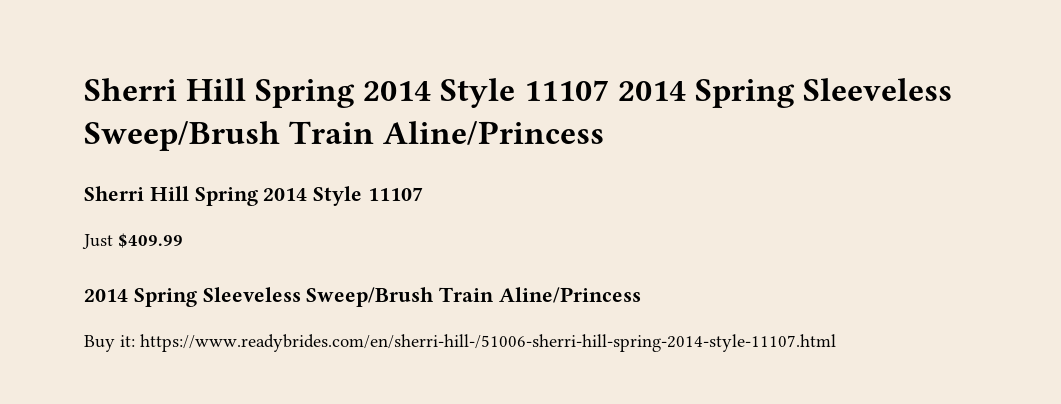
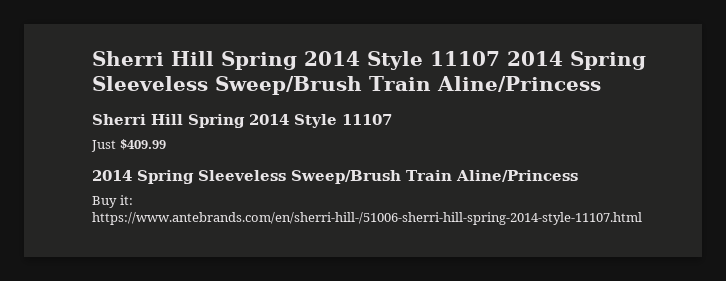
- Buy it: https://www.readybrides.com/en/sherri-hill-/51006-sherri-hill-spring-2014-style-11107.html
+ Buy it: https://www.antebrands.com/en/sherri-hill-/51006-sherri-hill-spring-2014-style-11107.html

